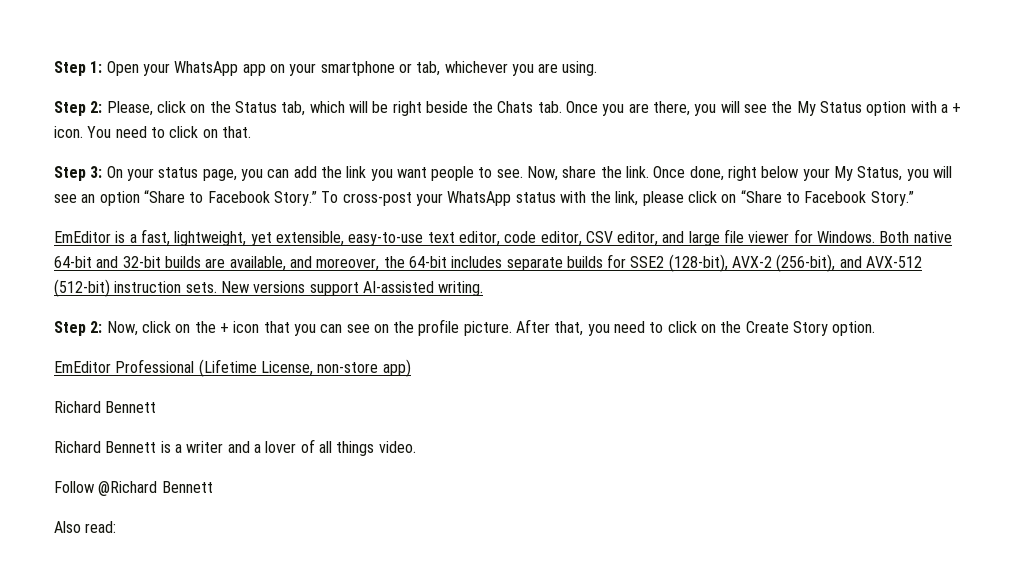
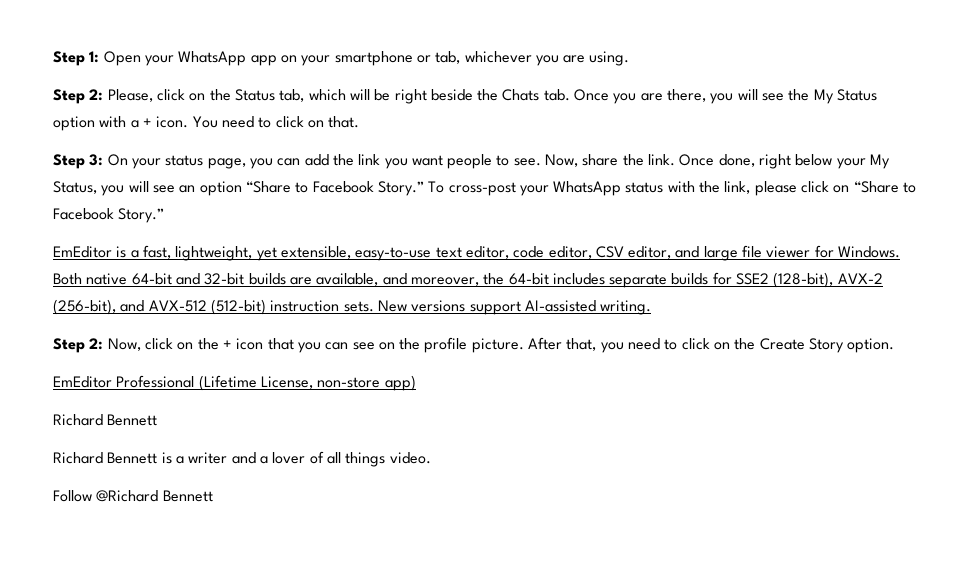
- Also read:

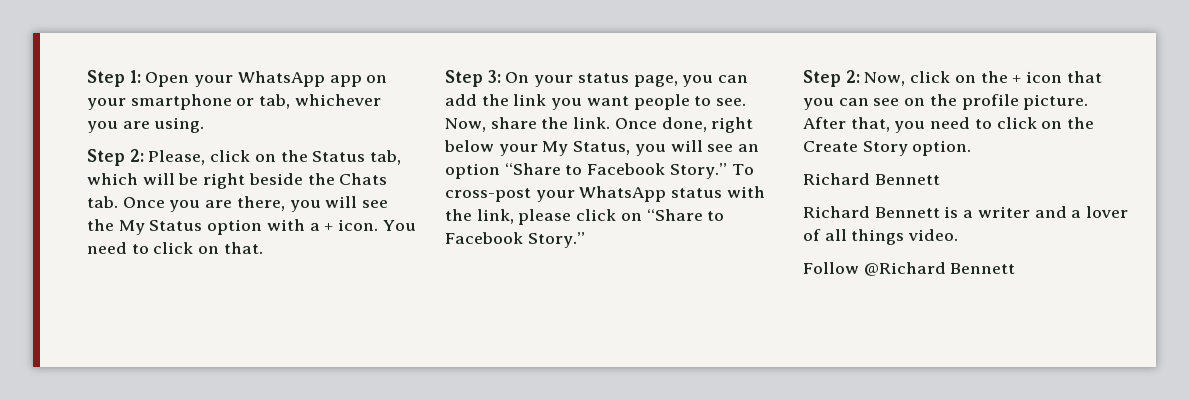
- EmEditor is a fast, lightweight, yet extensible, easy-to-use text editor, code editor, CSV editor, and large file viewer for Windows. Both native 64-bit and 32-bit builds are available, and moreover, the 64-bit includes separate builds for SSE2 (128-bit), AVX-2 (256-bit), and AVX-512 (512-bit) instruction sets. New versions support AI-assisted writing.
- EmEditor Professional (Lifetime License, non-store app)

